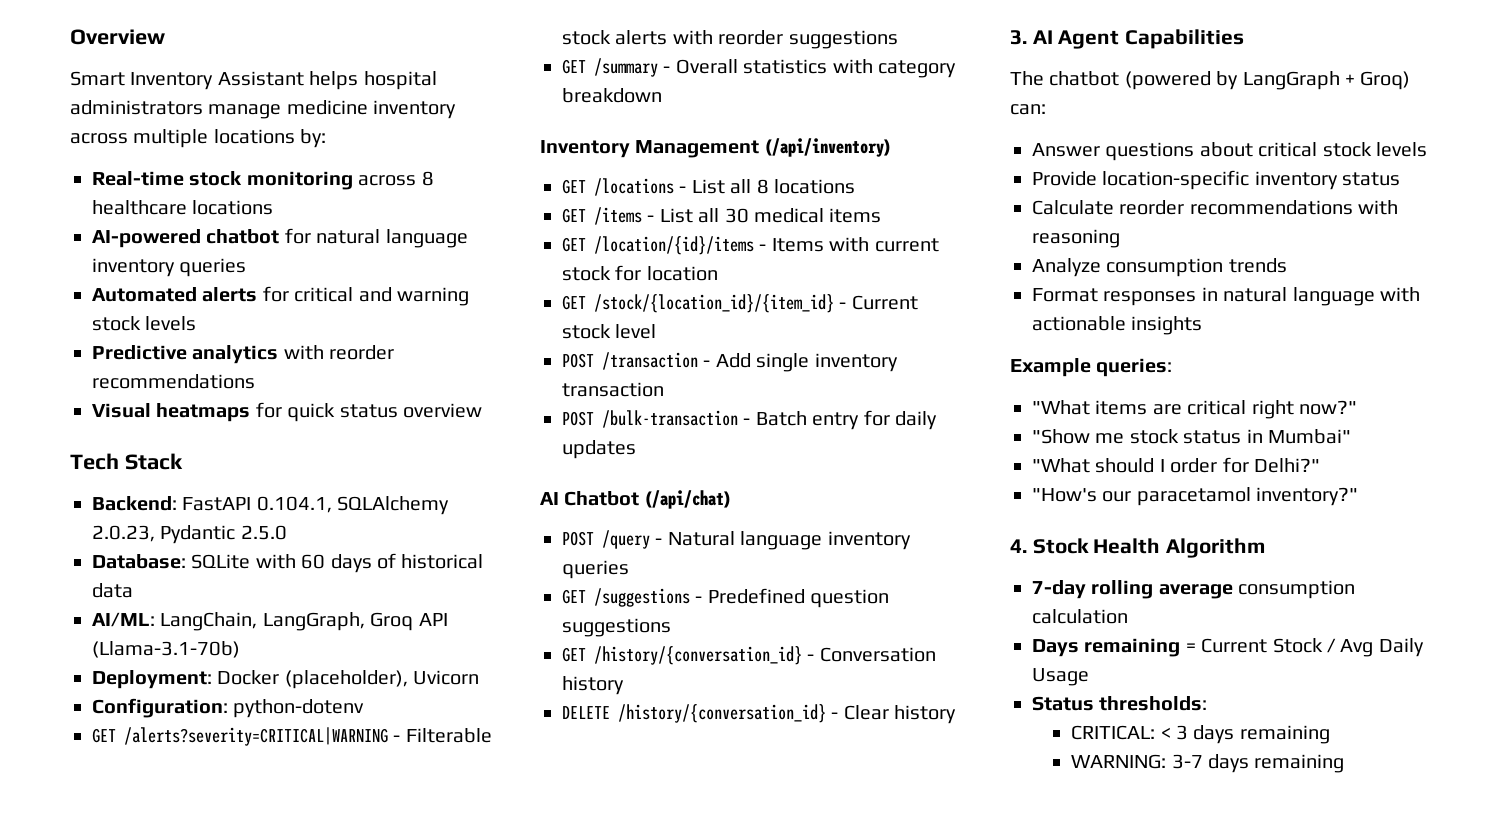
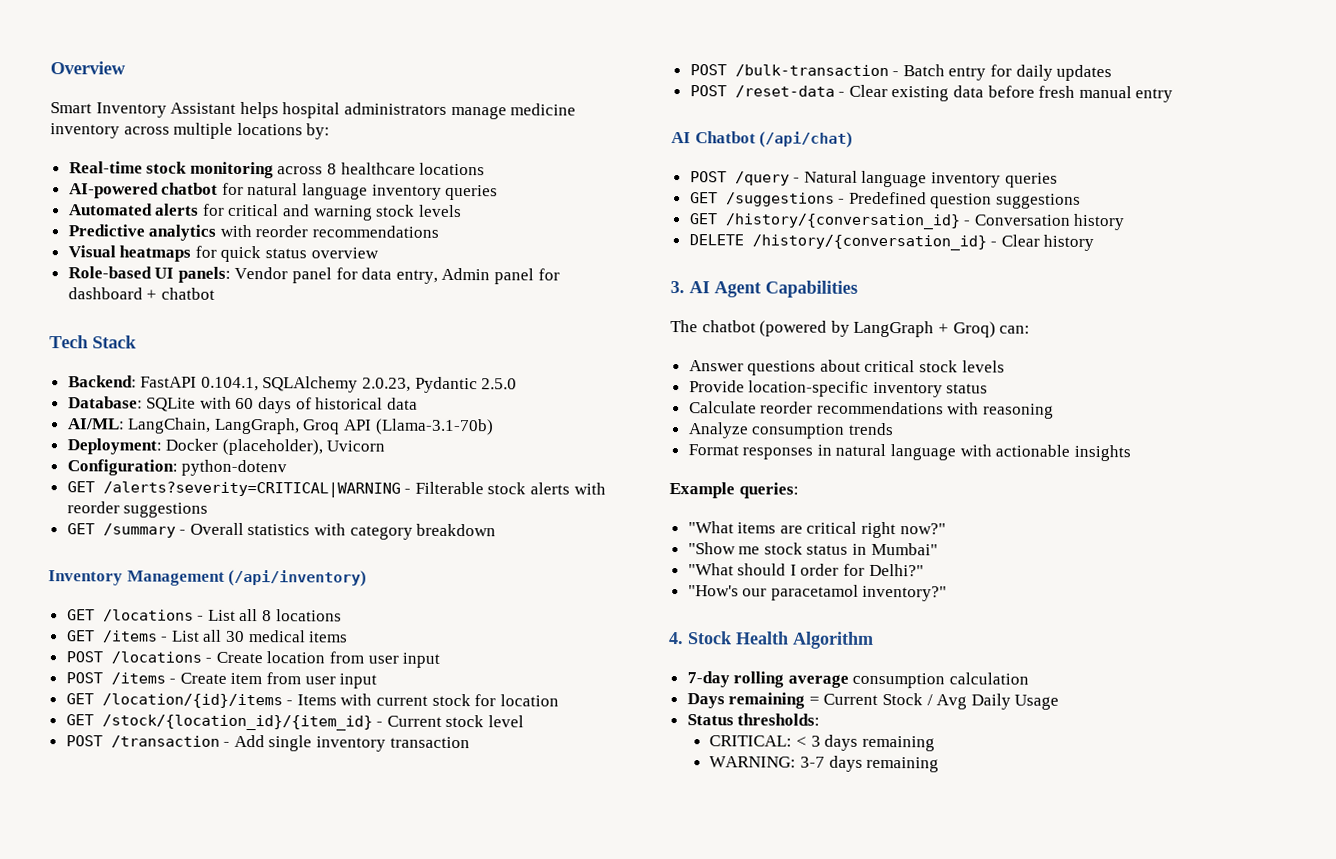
+ Role-based UI panels: Vendor panel for data entry, Admin panel for dashboard + chatbot
+ POST /locations - Create location from user input
+ POST /items - Create item from user input
+ POST /reset-data - Clear existing data before fresh manual entry

